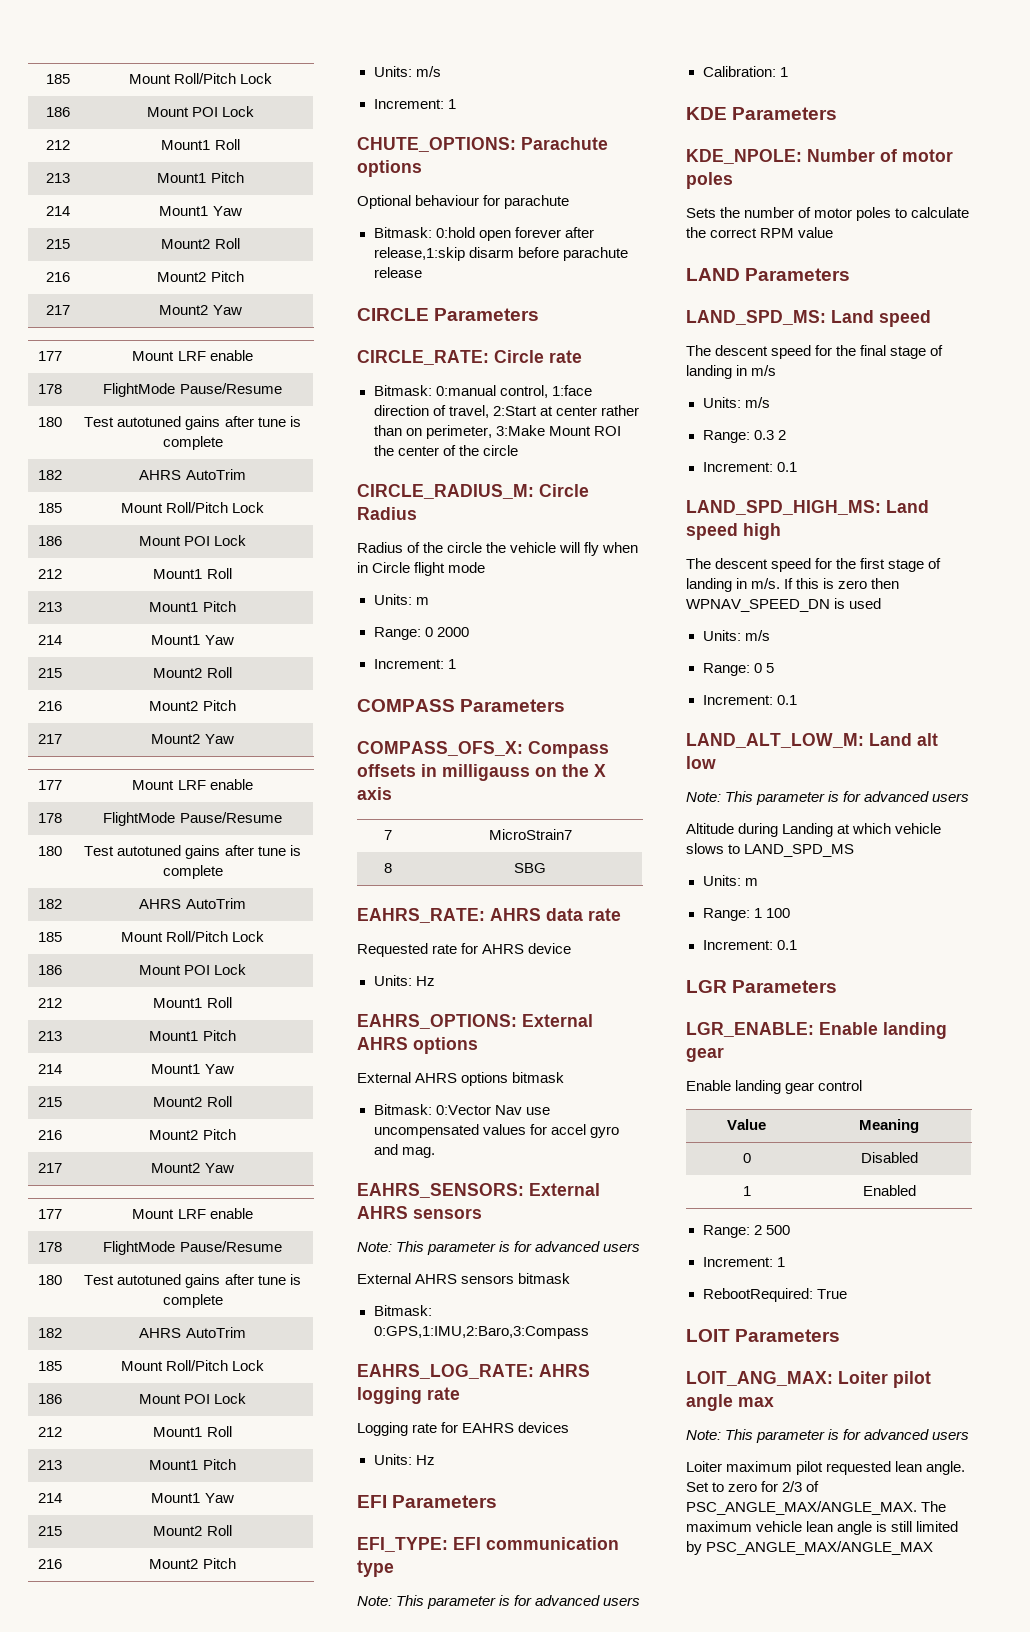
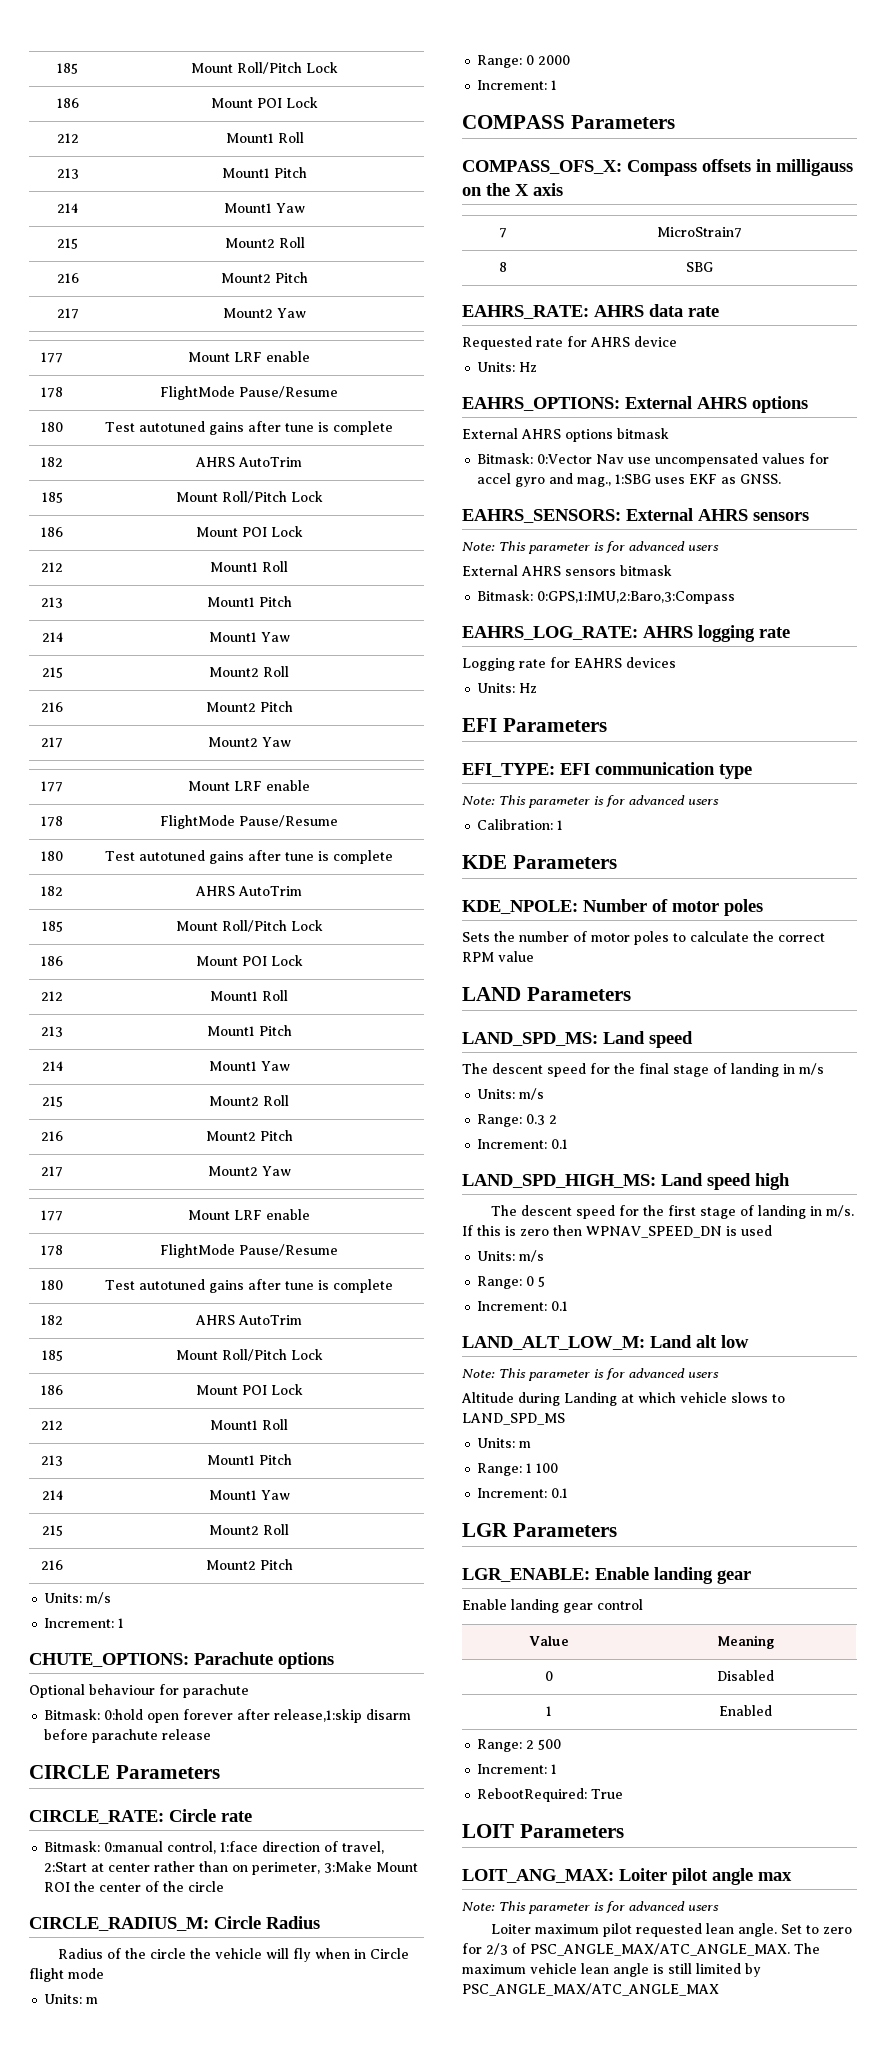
- Bitmask: 0:Vector Nav use uncompensated values for accel gyro and mag.
+ Bitmask: 0:Vector Nav use uncompensated values for accel gyro and mag., 1:SBG uses EKF as GNSS.
- Set to zero for 2/3 of PSC_ANGLE_MAX/ANGLE_MAX.
+ Set to zero for 2/3 of PSC_ANGLE_MAX/ATC_ANGLE_MAX.
- The maximum vehicle lean angle is still limited by PSC_ANGLE_MAX/ANGLE_MAX
+ The maximum vehicle lean angle is still limited by PSC_ANGLE_MAX/ATC_ANGLE_MAX

